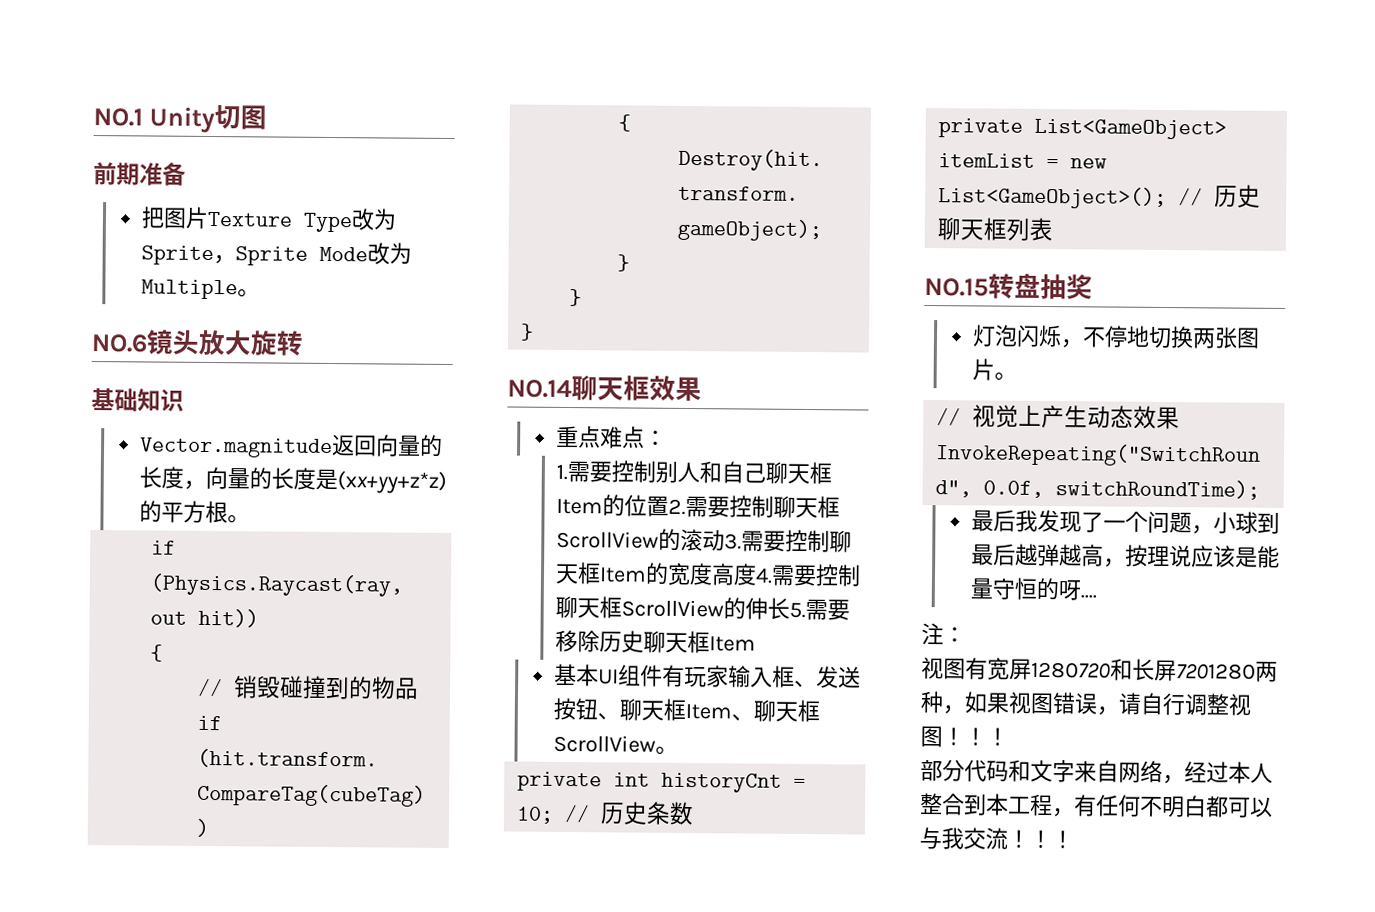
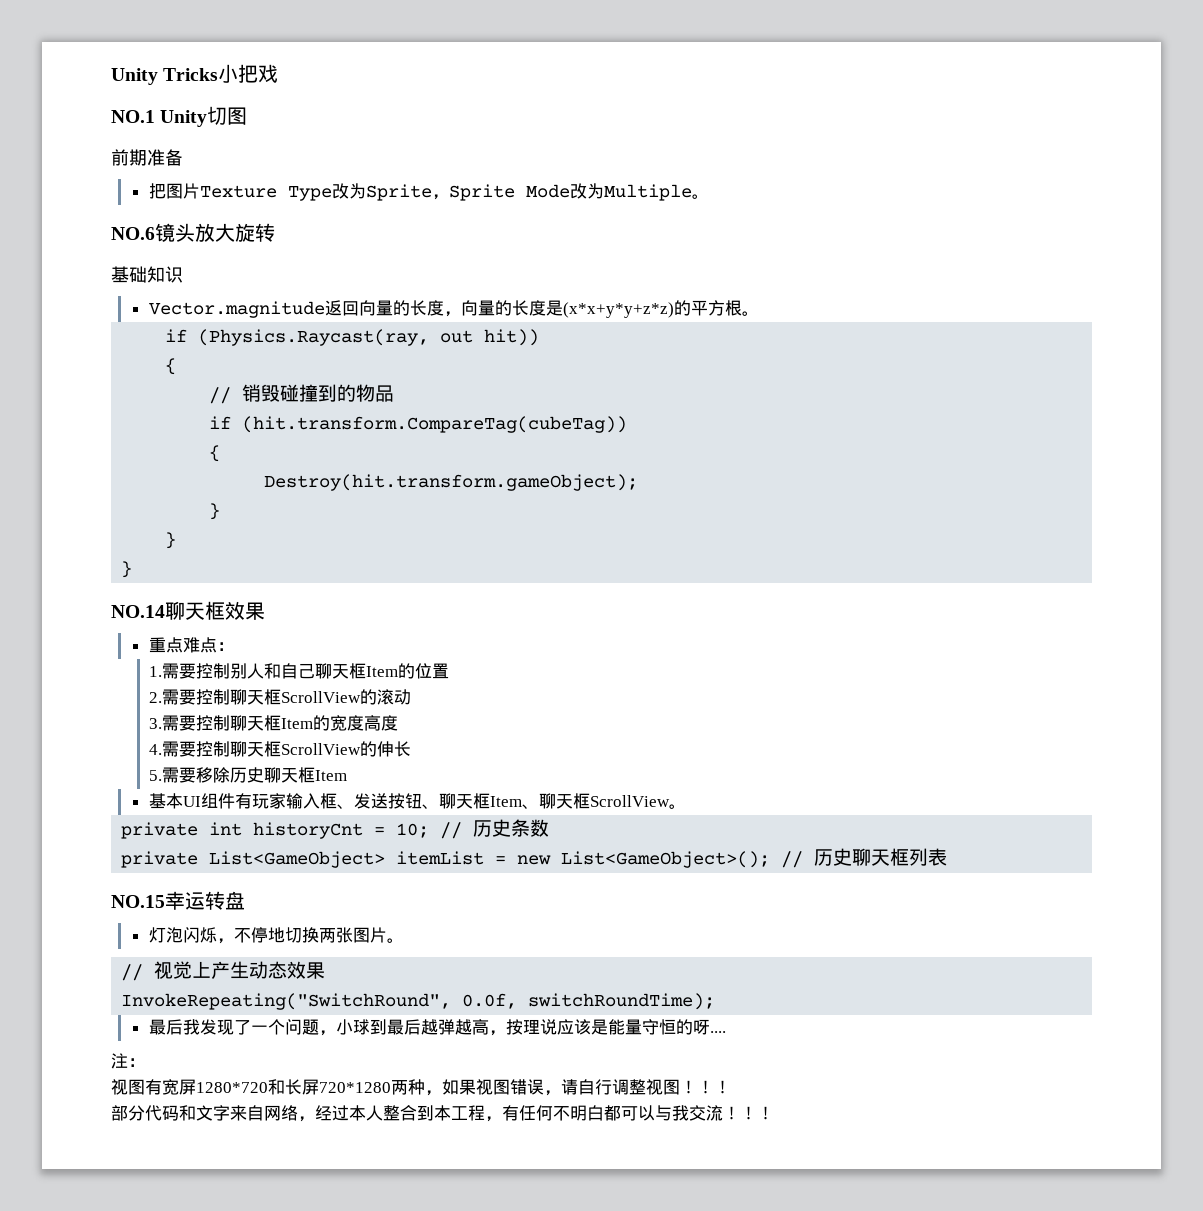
+ Unity Tricks小把戏
- Vector.magnitude返回向量的长度，向量的长度是(xx+yy+z*z)的平方根。
+ Vector.magnitude返回向量的长度，向量的长度是(x*x+y*y+z*z)的平方根。
- 1.需要控制别人和自己聊天框Item的位置2.需要控制聊天框ScrollView的滚动3.需要控制聊天框Item的宽度高度4.需要控制聊天框ScrollView的伸长5.需要移除历史聊天框Item
+ 1.需要控制别人和自己聊天框Item的位置
+ 2.需要控制聊天框ScrollView的滚动
+ 3.需要控制聊天框Item的宽度高度
+ 4.需要控制聊天框ScrollView的伸长
+ 5.需要移除历史聊天框Item
- NO.15转盘抽奖
+ NO.15幸运转盘
- 视图有宽屏1280720和长屏7201280两种，如果视图错误，请自行调整视图！
+ 视图有宽屏1280*720和长屏720*1280两种，如果视图错误，请自行调整视图！

